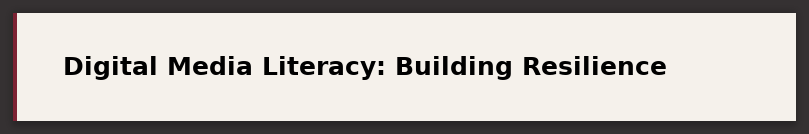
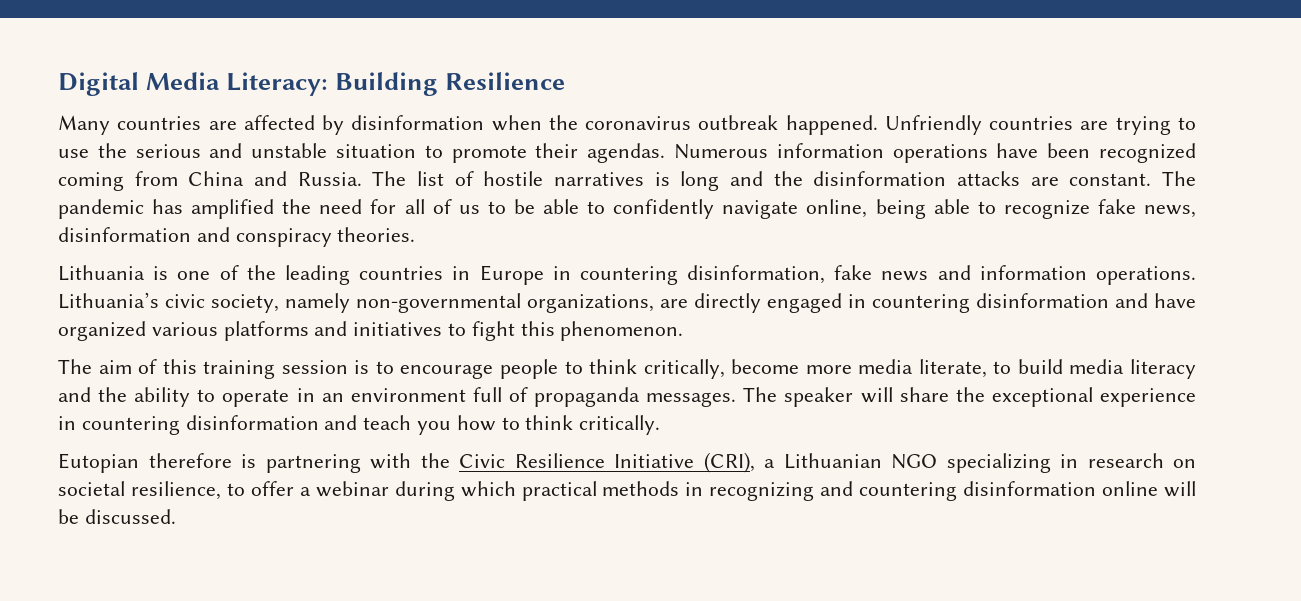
+ Many countries are affected by disinformation when the coronavirus outbreak happened. Unfriendly countries are trying to use the serious and unstable situation to promote their agendas. Numerous information operations have been recognized coming from China and Russia. The list of hostile narratives is long and the disinformation attacks are constant. The pandemic has amplified the need for all of us to be able to confidently navigate online, being able to recognize fake news, disinformation and conspiracy theories.
+ Lithuania is one of the leading countries in Europe in countering disinformation, fake news and information operations. Lithuania’s civic society, namely non-governmental organizations, are directly engaged in countering disinformation and have organized various platforms and initiatives to fight this phenomenon.
+ The aim of this training session is to encourage people to think critically, become more media literate, to build media literacy and the ability to operate in an environment full of propaganda messages. The speaker will share the exceptional experience in countering disinformation and teach you how to think critically.
+ Eutopian therefore is partnering with the Civic Resilience Initiative (CRI), a Lithuanian NGO specializing in research on societal resilience, to offer a webinar during which practical methods in recognizing and countering disinformation online will be discussed.

